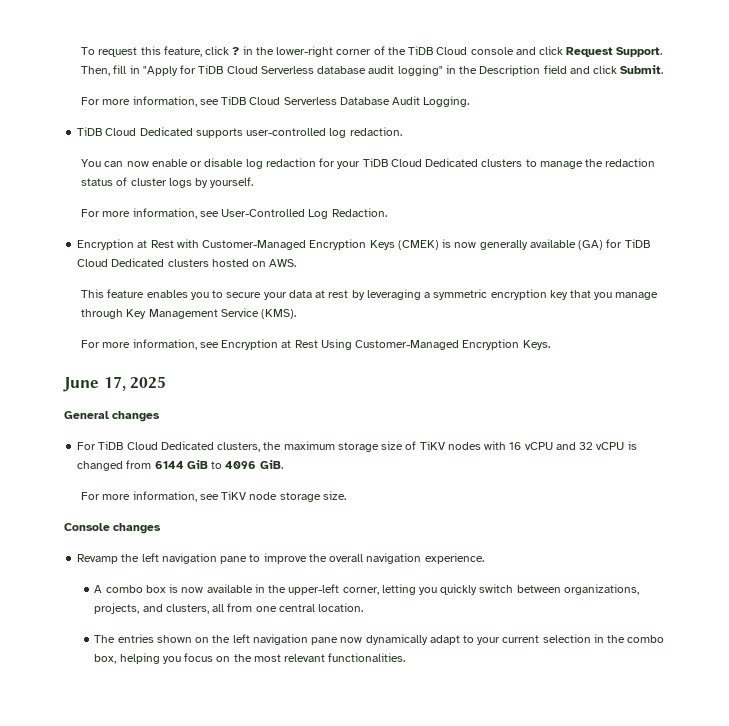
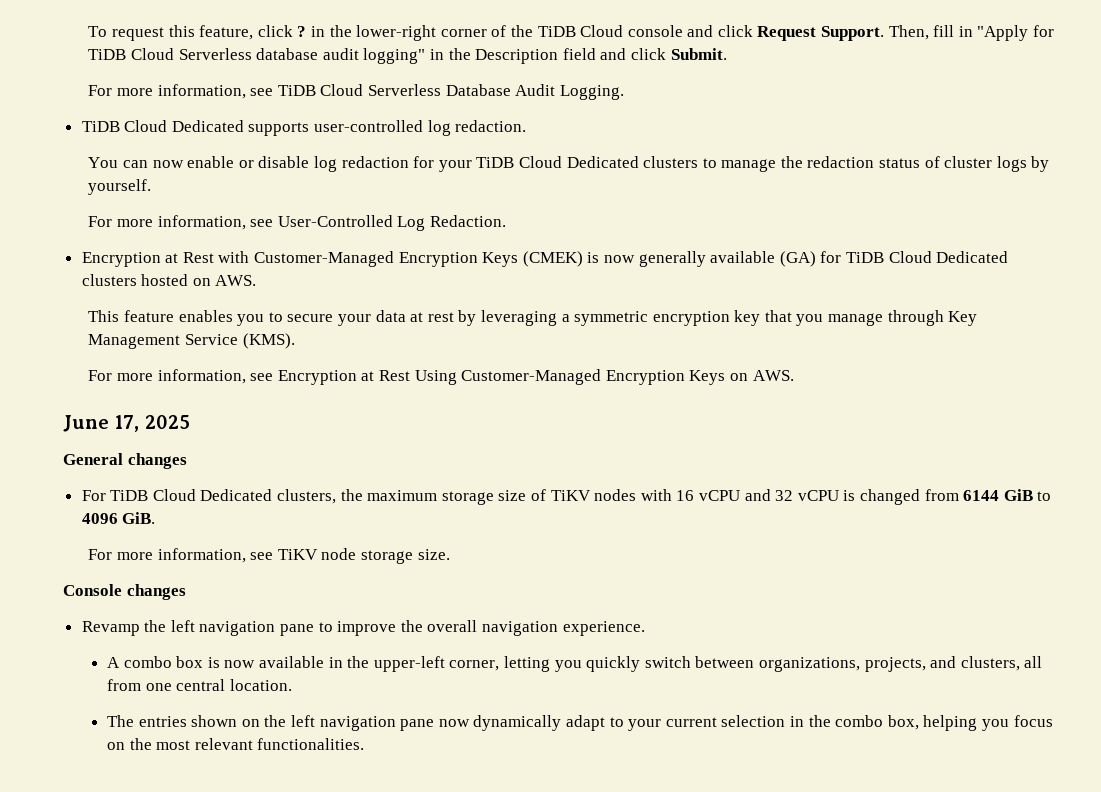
- For more information, see Encryption at Rest Using Customer-Managed Encryption Keys.
+ For more information, see Encryption at Rest Using Customer-Managed Encryption Keys on AWS.

